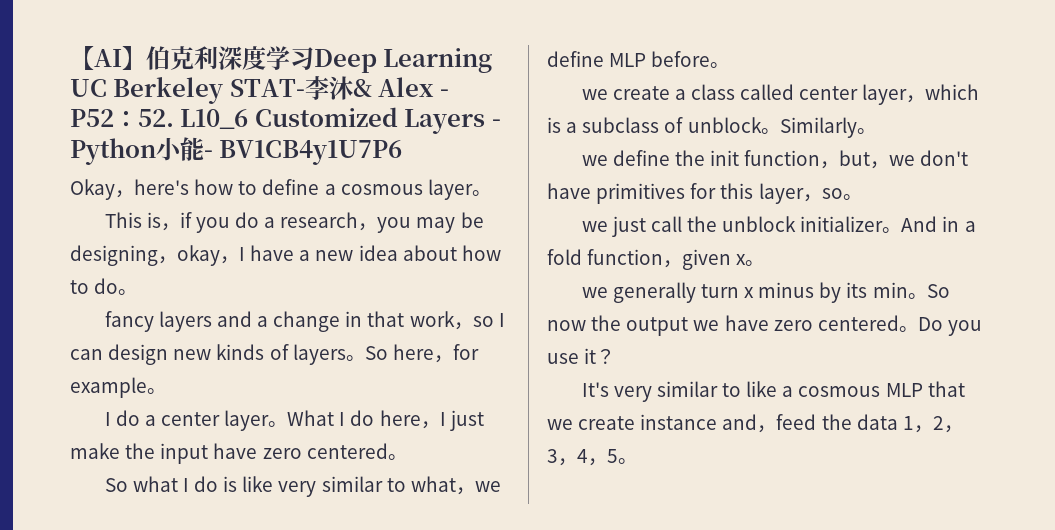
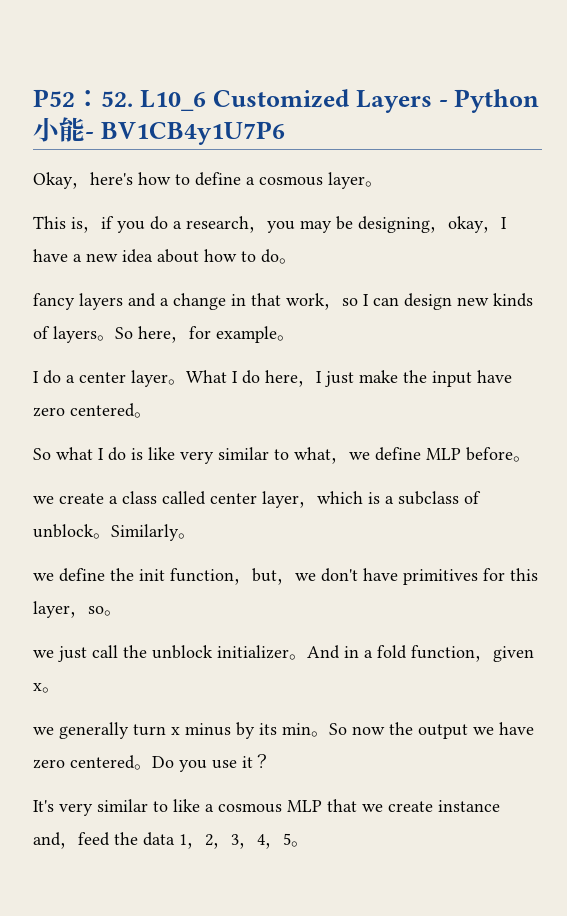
- 【AI】伯克利深度学习Deep Learning UC Berkeley STAT-李沐& Alex - P52：52. L10_6 Customized Layers - Python小能- BV1CB4y1U7P6
+ P52：52. L10_6 Customized Layers - Python小能- BV1CB4y1U7P6

